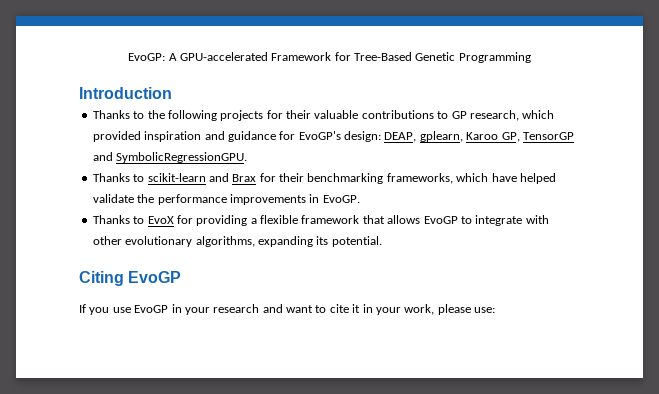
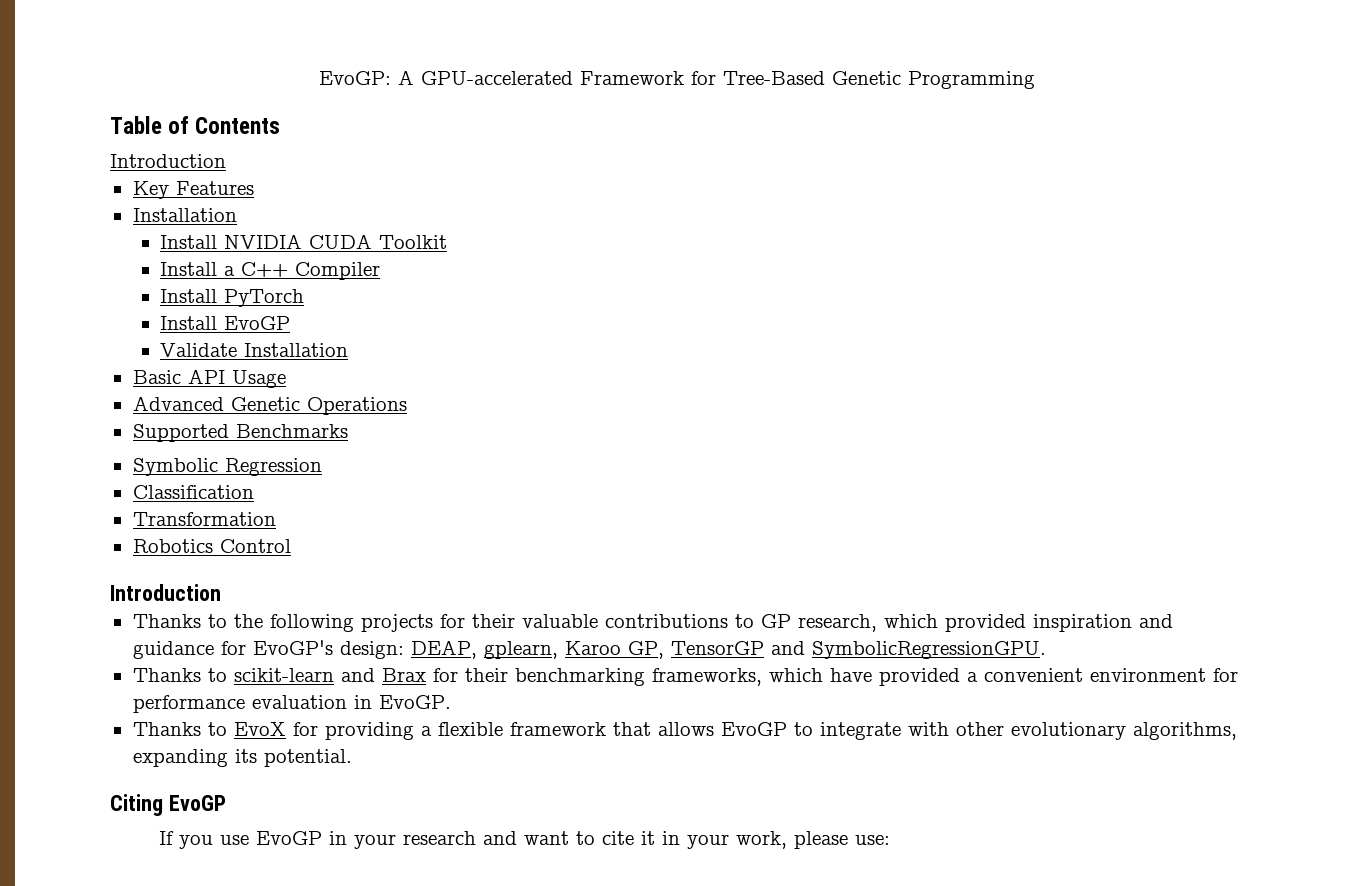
+ Table of Contents
+ Introduction
+ Key Features
+ Installation
+ Install NVIDIA CUDA Toolkit
+ Install a C++ Compiler
+ Install PyTorch
+ Install EvoGP
+ Validate Installation
+ Basic API Usage
+ Advanced Genetic Operations
+ Supported Benchmarks
+ Symbolic Regression
+ Classification
+ Transformation
+ Robotics Control
- Thanks to scikit-learn and Brax for their benchmarking frameworks, which have helped validate the performance improvements in EvoGP.
+ Thanks to scikit-learn and Brax for their benchmarking frameworks, which have provided a convenient environment for performance evaluation in EvoGP.

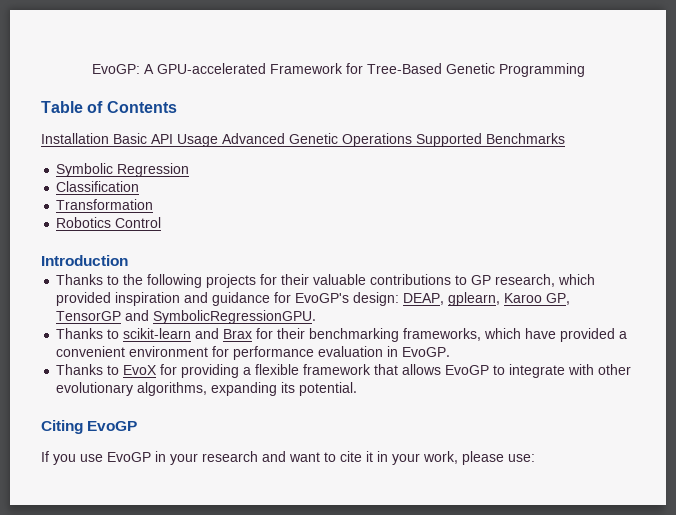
  Table of Contents
- Introduction
- Key Features
- Installation
- Install NVIDIA CUDA Toolkit
- Install a C++ Compiler
- Install PyTorch
- Install EvoGP
- Validate Installation
- Basic API Usage
- Advanced Genetic Operations
- Supported Benchmarks
+ Installation Basic API Usage Advanced Genetic Operations Supported Benchmarks

